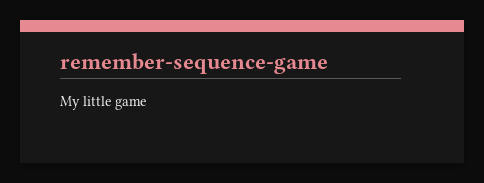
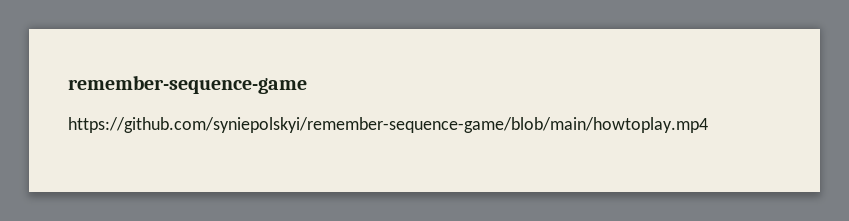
- My little game
+ https://github.com/syniepolskyi/remember-sequence-game/blob/main/howtoplay.mp4

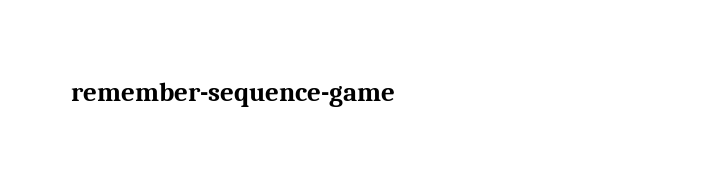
- https://github.com/syniepolskyi/remember-sequence-game/blob/main/howtoplay.mp4

